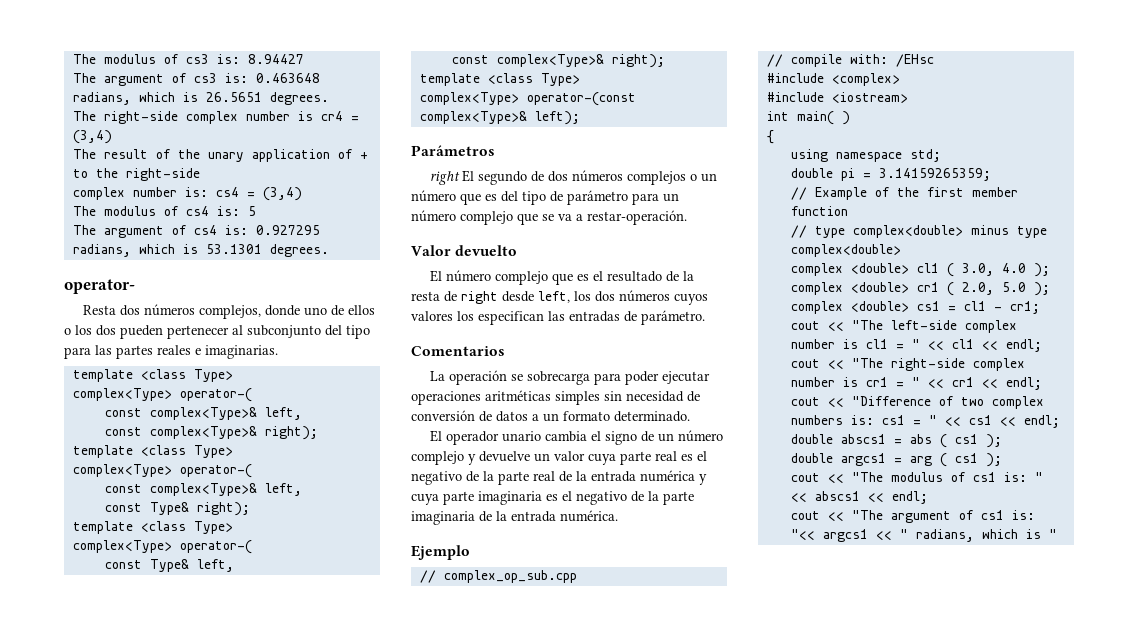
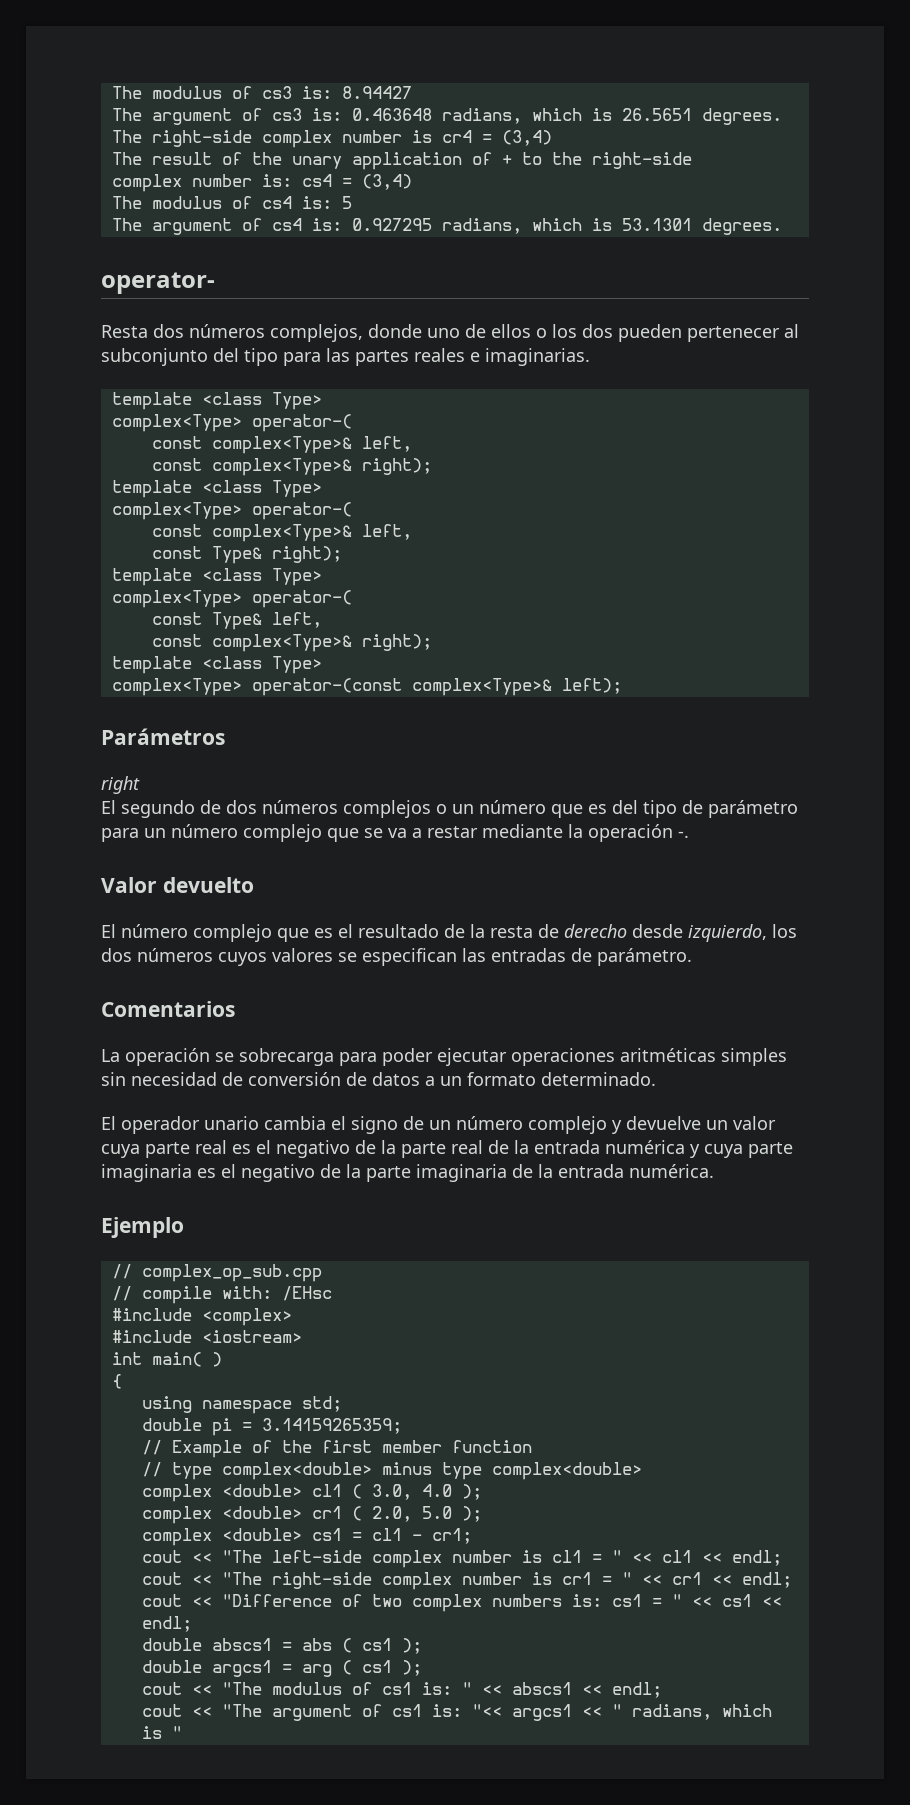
- right El segundo de dos números complejos o un número que es del tipo de parámetro para un número complejo que se va a restar-operación.
+ right
+ El segundo de dos números complejos o un número que es del tipo de parámetro para un número complejo que se va a restar mediante la operación -.
- El número complejo que es el resultado de la resta de right desde left, los dos números cuyos valores los especifican las entradas de parámetro.
+ El número complejo que es el resultado de la resta de derecho desde izquierdo, los dos números cuyos valores se especifican las entradas de parámetro.

